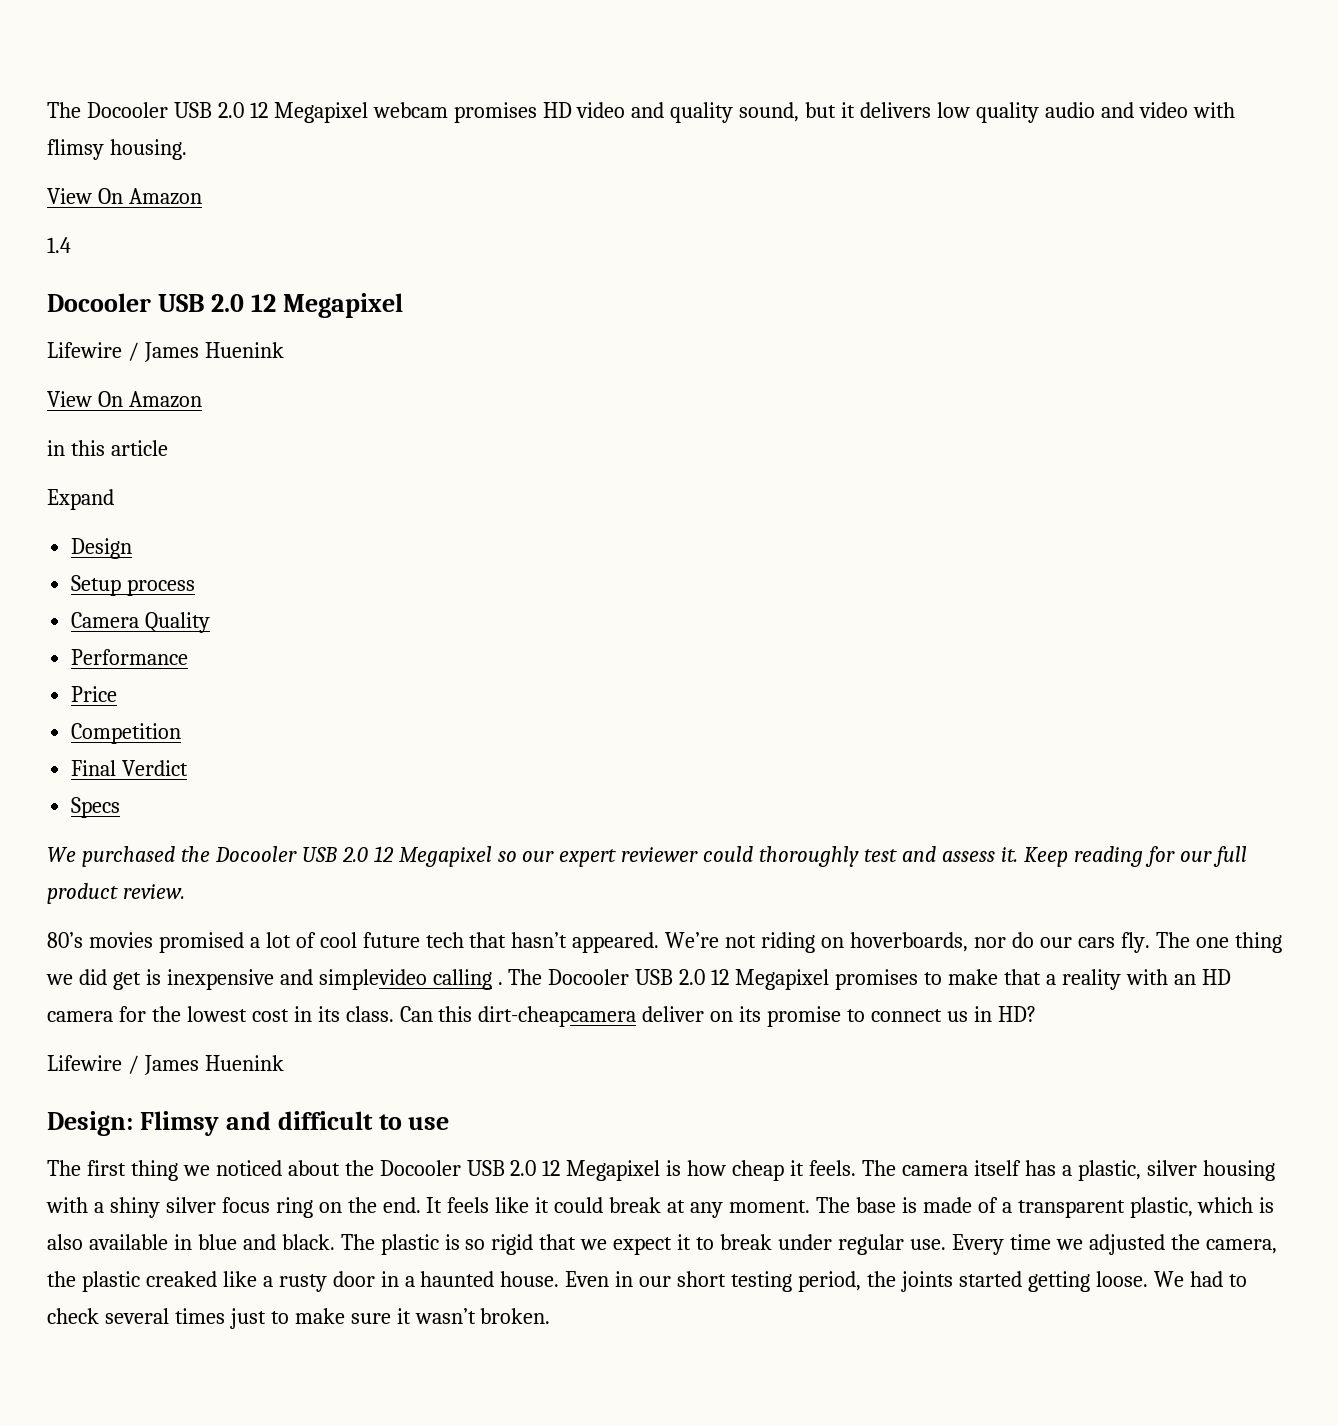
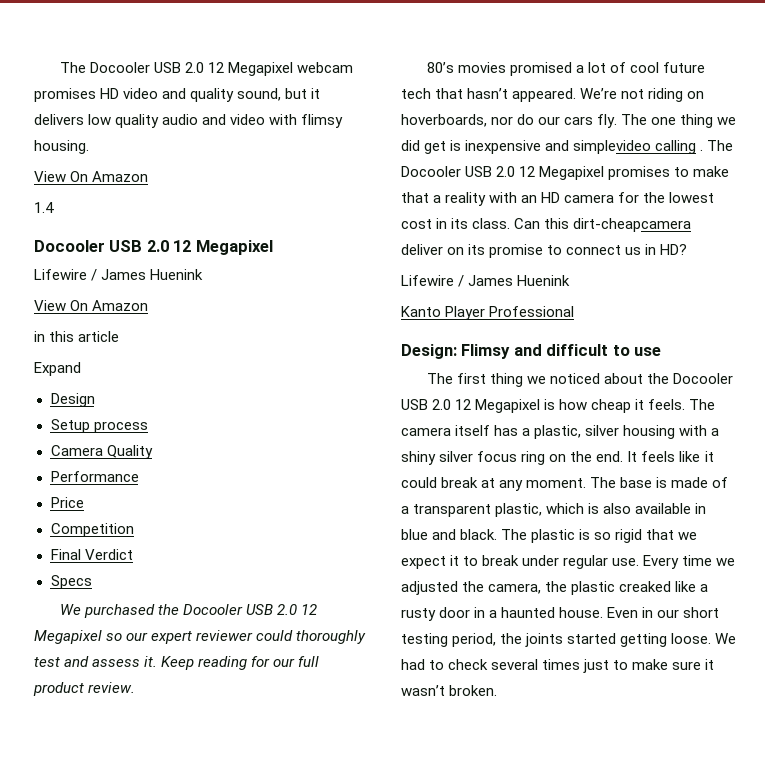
+ Kanto Player Professional

